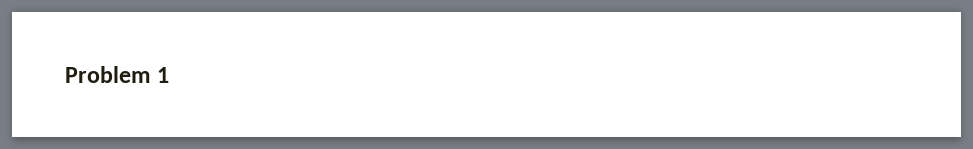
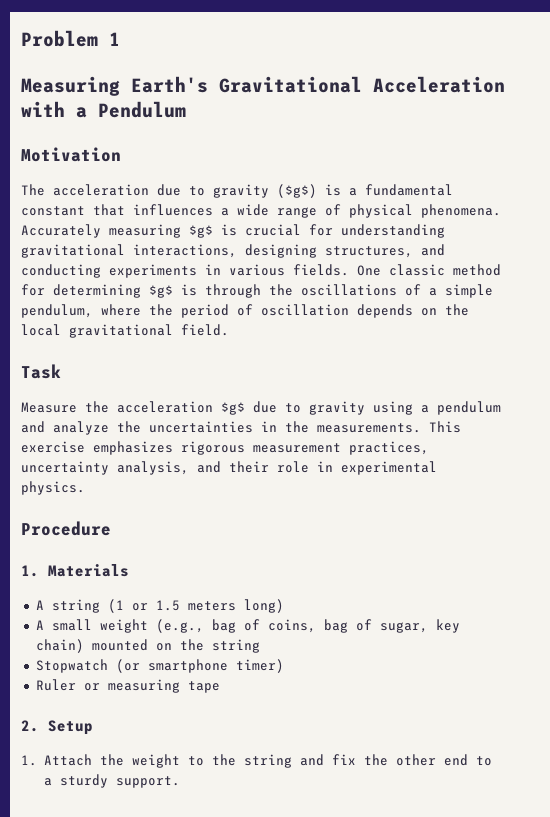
+ Measuring Earth's Gravitational Acceleration with a Pendulum
+ Motivation
+ The acceleration due to gravity ($g$) is a fundamental constant that influences a wide range of physical phenomena. Accurately measuring $g$ is crucial for understanding gravitational interactions, designing structures, and conducting experiments in various fields. One classic method for determining $g$ is through the oscillations of a simple pendulum, where the period of oscillation depends on the local gravitational field.
+ Task
+ Measure the acceleration $g$ due to gravity using a pendulum and analyze the uncertainties in the measurements. This exercise emphasizes rigorous measurement practices, uncertainty analysis, and their role in experimental physics.
+ Procedure
+ 1. Materials
+ A string (1 or 1.5 meters long)
+ A small weight (e.g., bag of coins, bag of sugar, key chain) mounted on the string
+ Stopwatch (or smartphone timer)
+ Ruler or measuring tape
+ 2. Setup
+ 1. Attach the weight to the string and fix the other end to a sturdy support.

